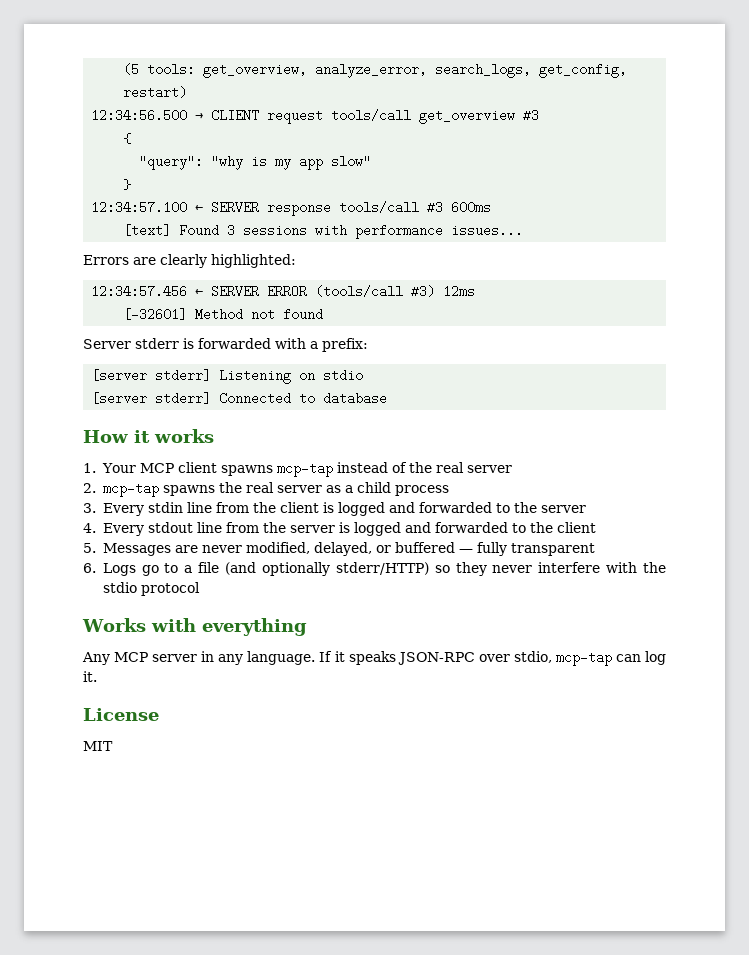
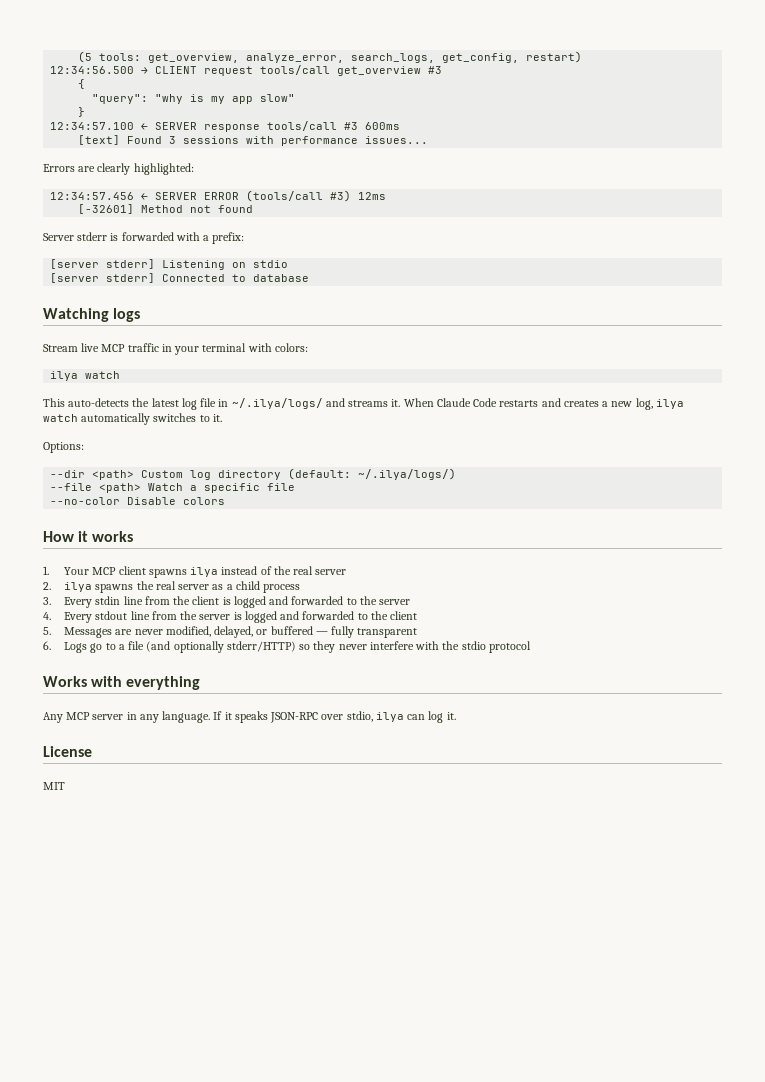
+ Watching logs
+ Stream live MCP traffic in your terminal with colors:
+ ilya watch
+ This auto-detects the latest log file in ~/.ilya/logs/ and streams it. When Claude Code restarts and creates a new log, ilya watch automatically switches to it.
+ Options:
+ --dir <path> Custom log directory (default: ~/.ilya/logs/)
+ --file <path> Watch a specific file
+ --no-color Disable colors
- 1. Your MCP client spawns mcp-tap instead of the real server
+ 1. Your MCP client spawns ilya instead of the real server
- 2. mcp-tap spawns the real server as a child process
+ 2. ilya spawns the real server as a child process
- If it speaks JSON-RPC over stdio, mcp-tap can log it.
+ If it speaks JSON-RPC over stdio, ilya can log it.

